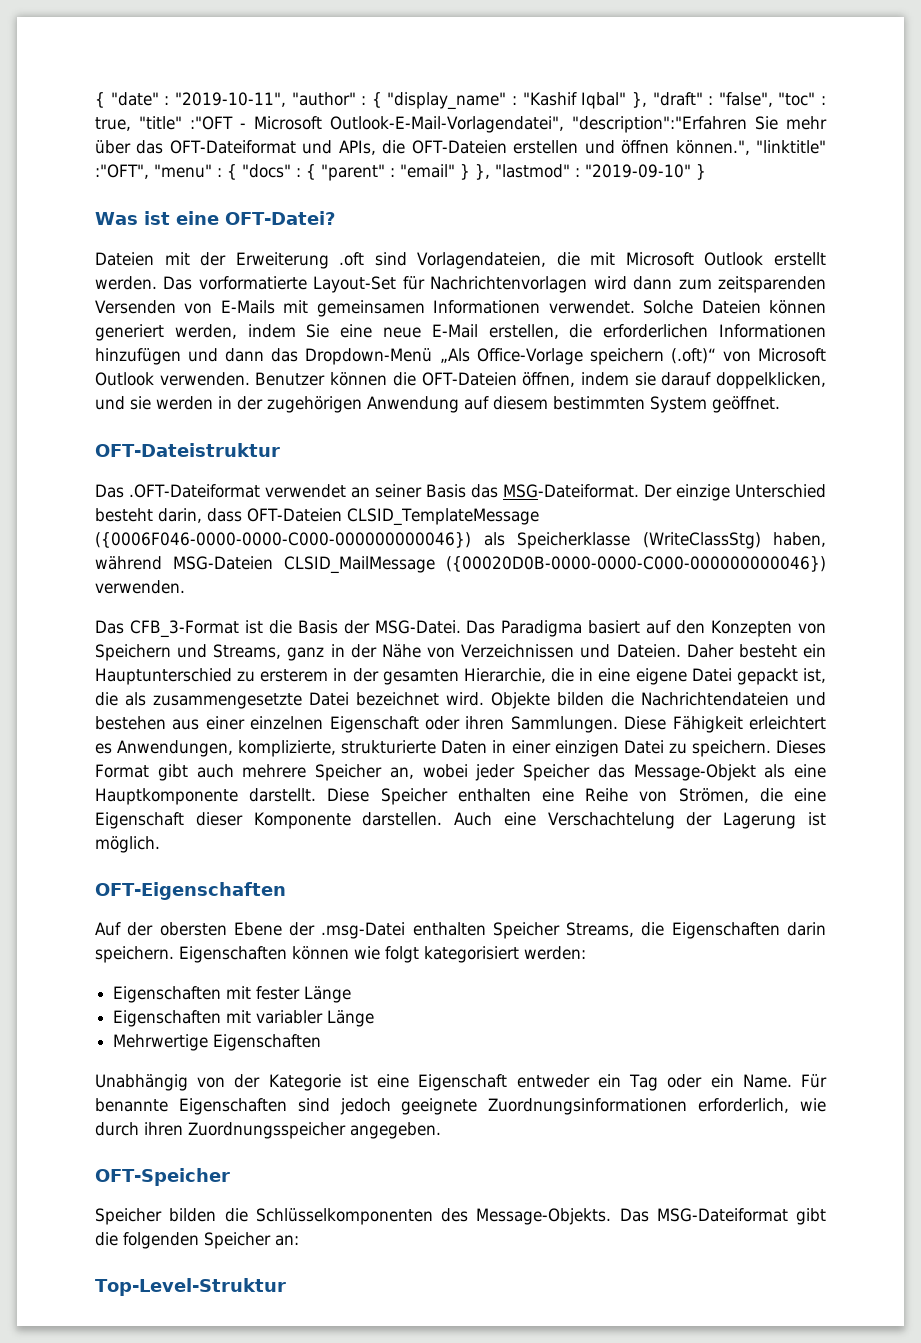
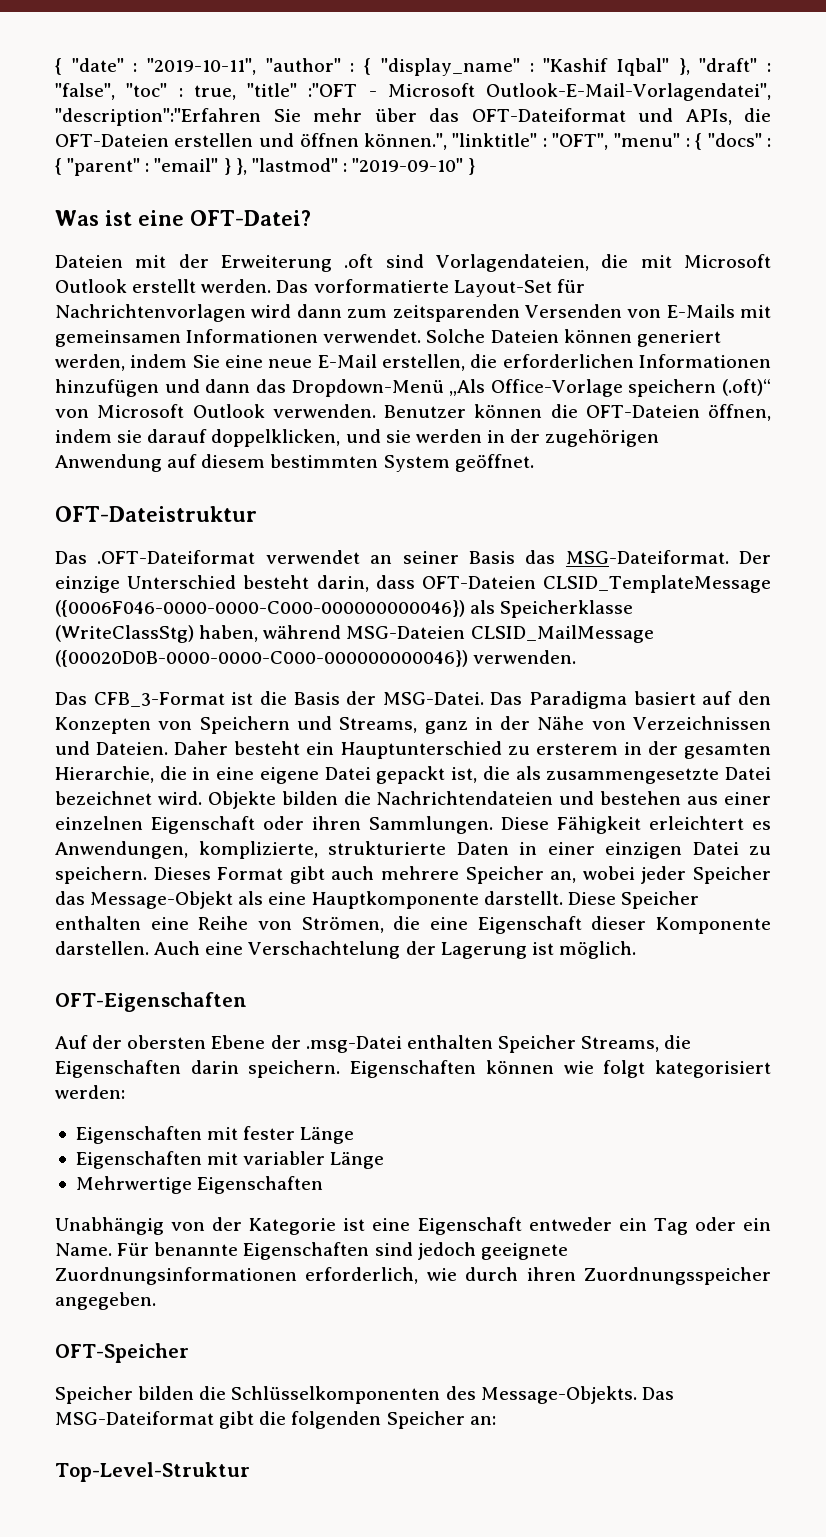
- { "date" : "2019-10-11", "author" : { "display_name" : "Kashif Iqbal" }, "draft" : "false", "toc" : true, "title" :"OFT - Microsoft Outlook-E-Mail-Vorlagendatei", "description":"Erfahren Sie mehr über das OFT-Dateiformat und APIs, die OFT-Dateien erstellen und öffnen können.", "linktitle" :"OFT", "menu" : { "docs" : { "parent" : "email" } }, "lastmod" : "2019-09-10" }
+ { "date" : "2019-10-11", "author" : { "display_name" : "Kashif Iqbal" }, "draft" : "false", "toc" : true, "title" :"OFT - Microsoft Outlook-E-Mail-Vorlagendatei", "description":"Erfahren Sie mehr über das OFT-Dateiformat und APIs, die OFT-Dateien erstellen und öffnen können.", "linktitle" : "OFT", "menu" : { "docs" : { "parent" : "email" } }, "lastmod" : "2019-09-10" }

